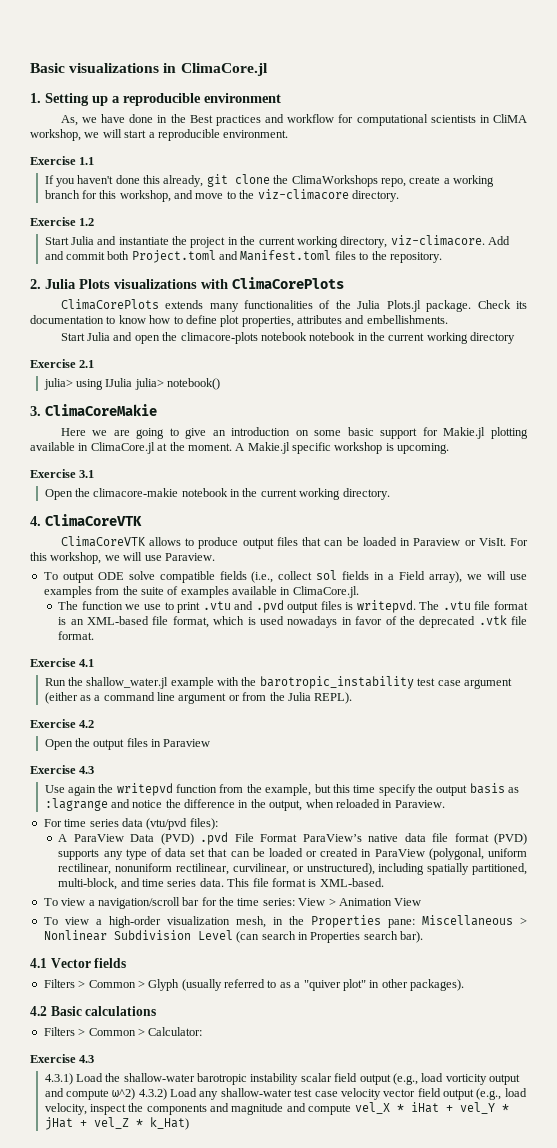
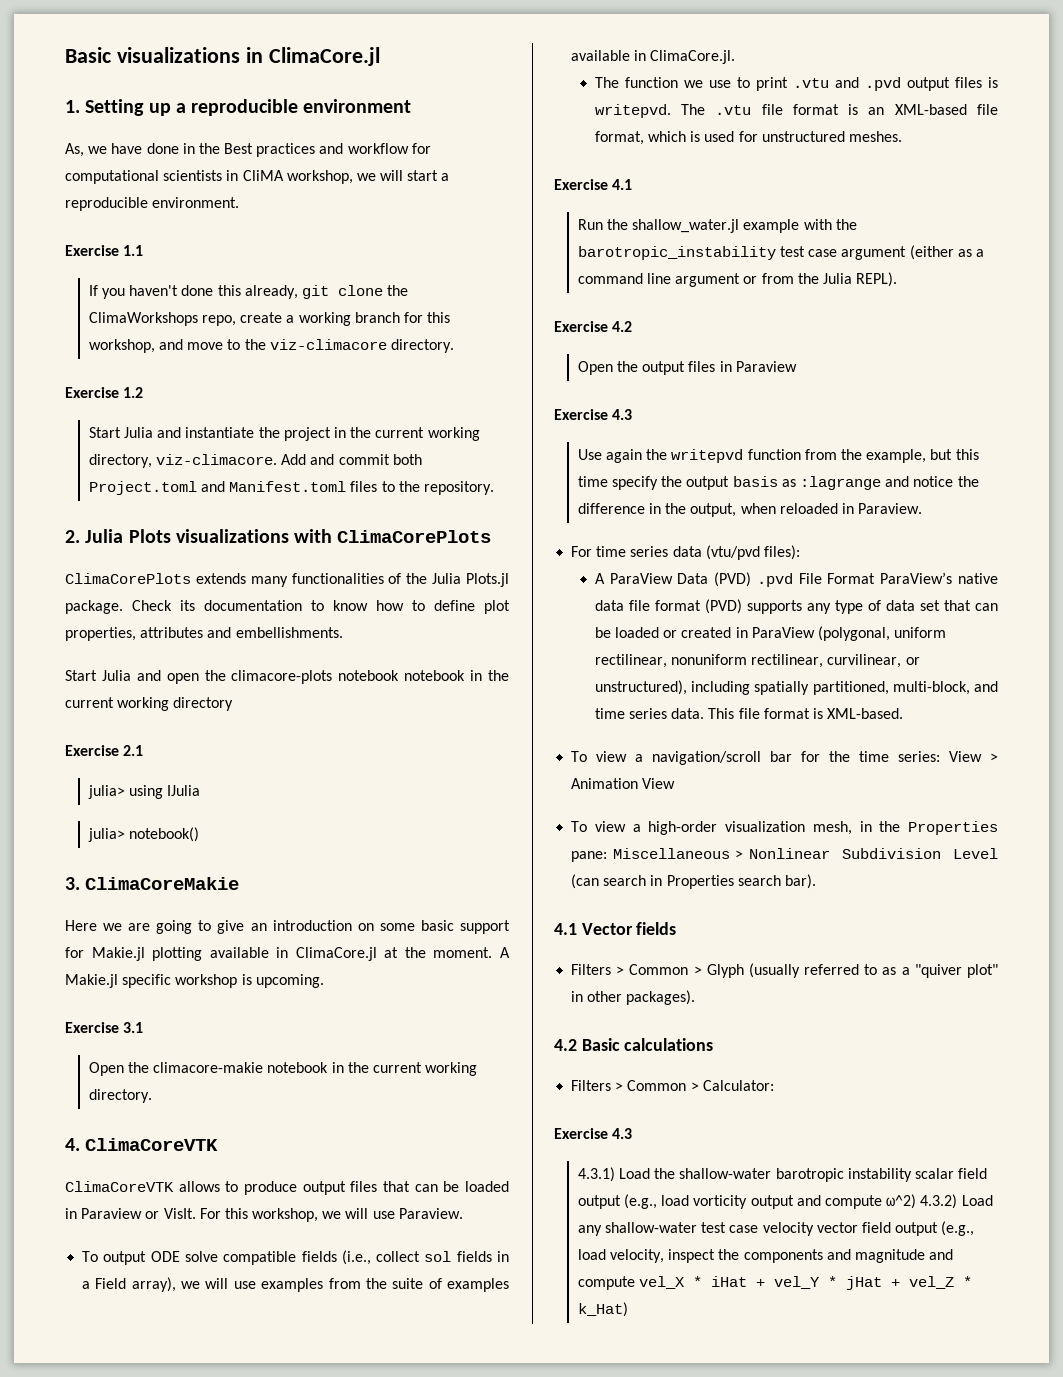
- julia> using IJulia julia> notebook()
+ julia> using IJulia
+ julia> notebook()
- The .vtu file format is an XML-based file format, which is used nowadays in favor of the deprecated .vtk file format.
+ The .vtu file format is an XML-based file format, which is used for unstructured meshes.

